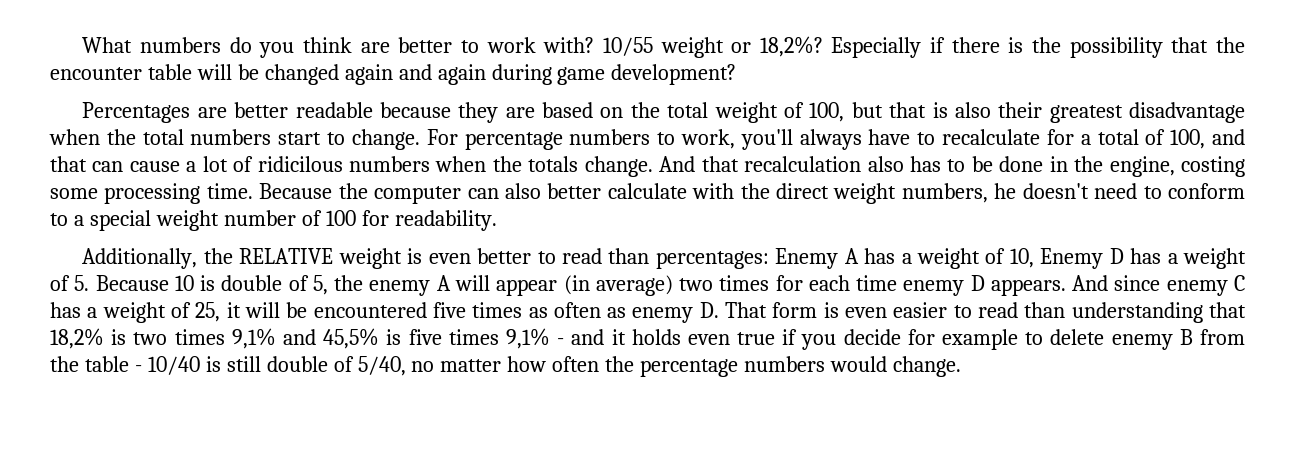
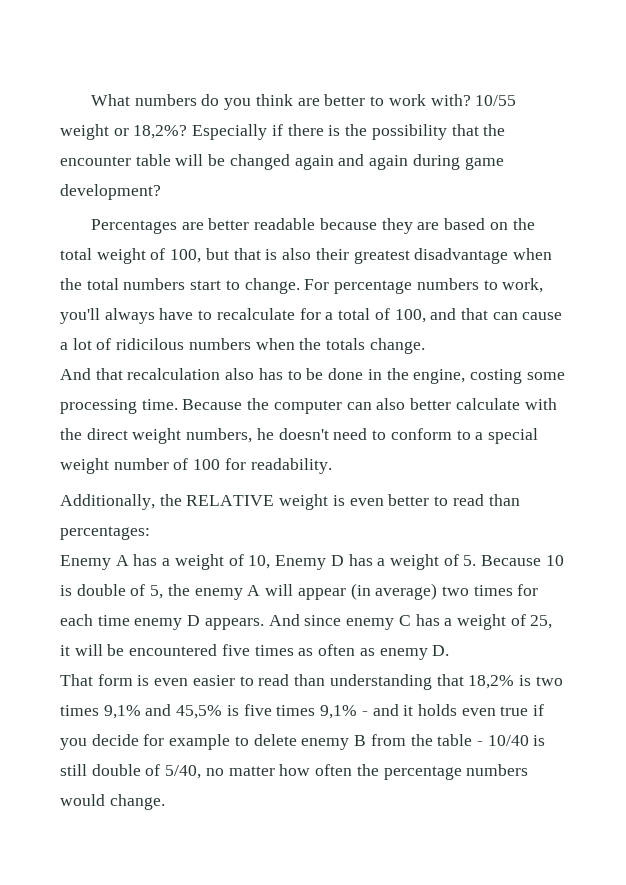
- For percentage numbers to work, you'll always have to recalculate for a total of 100, and that can cause a lot of ridicilous numbers when the totals change. And that recalculation also has to be done in the engine, costing some processing time.
+ For percentage numbers to work, you'll always have to recalculate for a total of 100, and that can cause a lot of ridicilous numbers when the totals change.
+ And that recalculation also has to be done in the engine, costing some processing time.
- Additionally, the RELATIVE weight is even better to read than percentages: Enemy A has a weight of 10, Enemy D has a weight of 5. Because 10 is double of 5, the enemy A will appear (in average) two times for each time enemy D appears.
+ Additionally, the RELATIVE weight is even better to read than percentages:
+ Enemy A has a weight of 10, Enemy D has a weight of 5. Because 10 is double of 5, the enemy A will appear (in average) two times for each time enemy D appears.
- And since enemy C has a weight of 25, it will be encountered five times as often as enemy D. That form is even easier to read than understanding that 18,2% is two times 9,1% and 45,5% is five times 9,1% - and it holds even true if you decide for example to delete enemy B from the table - 10/40 is still double of 5/40, no matter how often the percentage numbers would change.
+ And since enemy C has a weight of 25, it will be encountered five times as often as enemy D.
+ That form is even easier to read than understanding that 18,2% is two times 9,1% and 45,5% is five times 9,1% - and it holds even true if you decide for example to delete enemy B from the table - 10/40 is still double of 5/40, no matter how often the percentage numbers would change.

